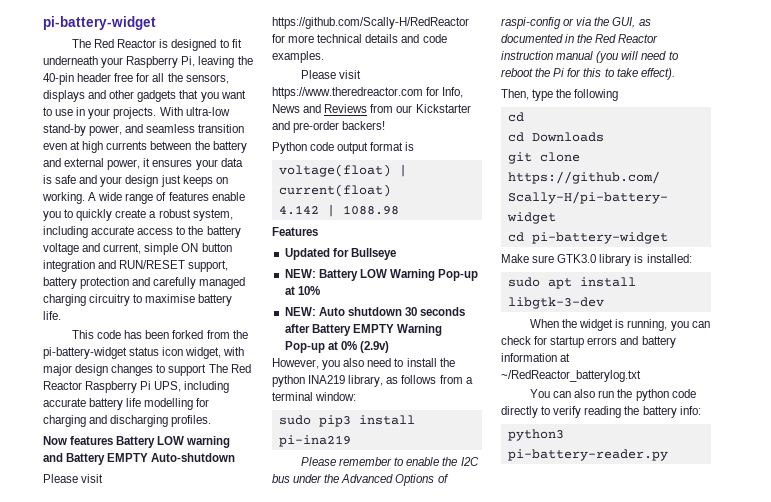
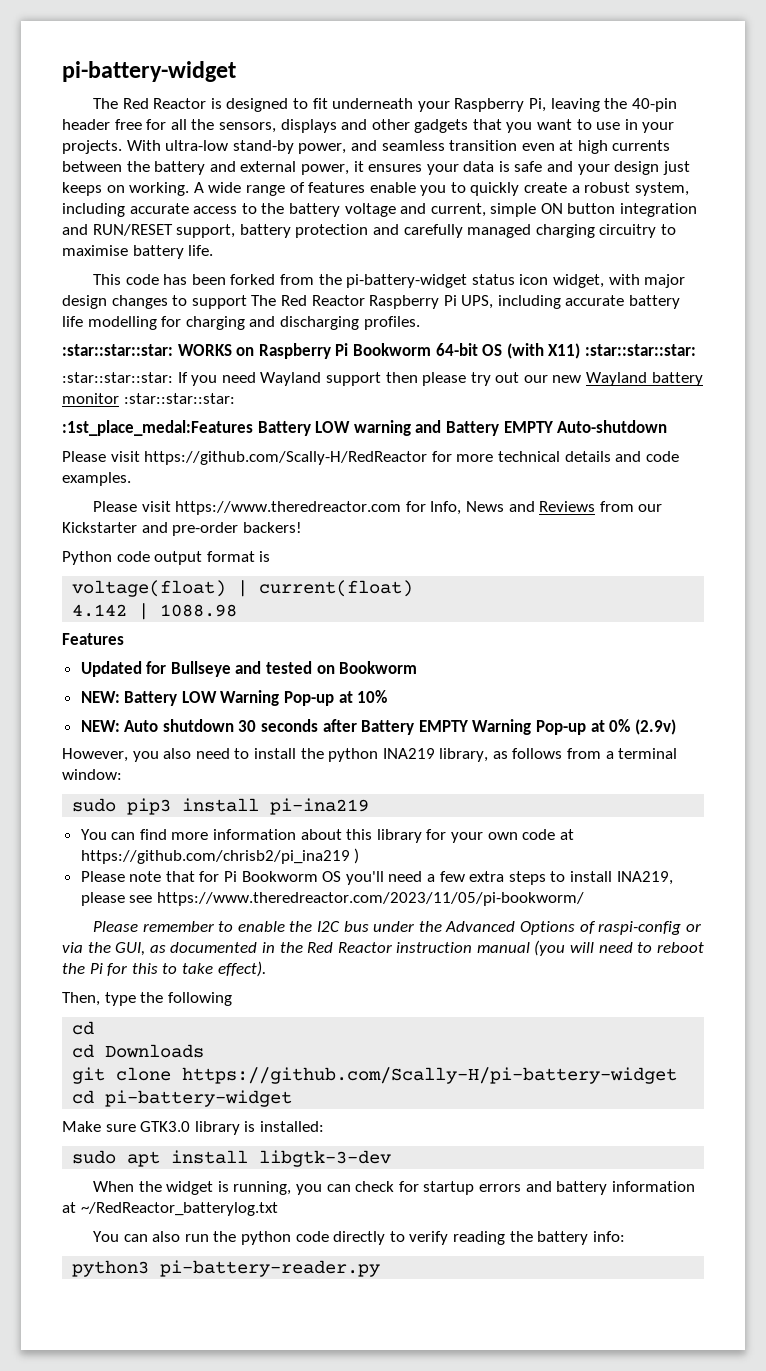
- Now features Battery LOW warning and Battery EMPTY Auto-shutdown
+ :star::star::star: WORKS on Raspberry Pi Bookworm 64-bit OS (with X11) :star::star::star:
+ :star::star::star: If you need Wayland support then please try out our new Wayland battery monitor :star::star::star:
+ :1st_place_medal:Features Battery LOW warning and Battery EMPTY Auto-shutdown
- Updated for Bullseye
+ Updated for Bullseye and tested on Bookworm
+ You can find more information about this library for your own code at https://github.com/chrisb2/pi_ina219 )
+ Please note that for Pi Bookworm OS you'll need a few extra steps to install INA219, please see https://www.theredreactor.com/2023/11/05/pi-bookworm/

